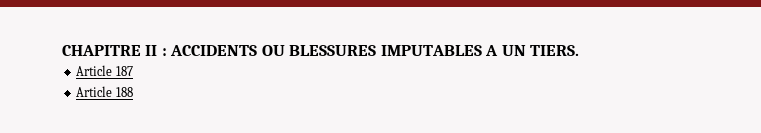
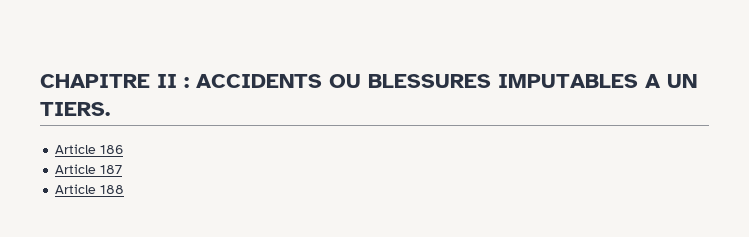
+ Article 186

